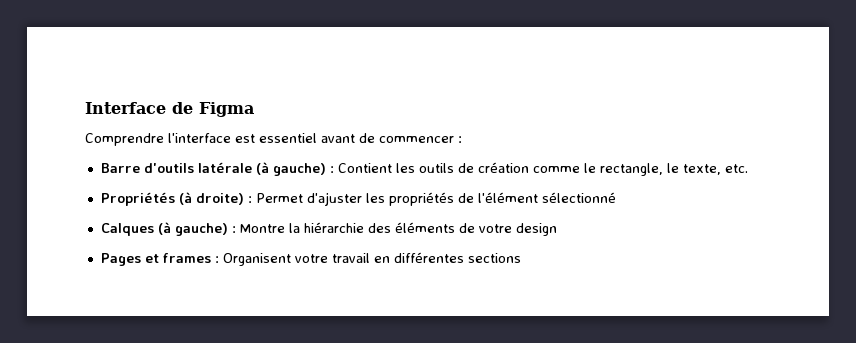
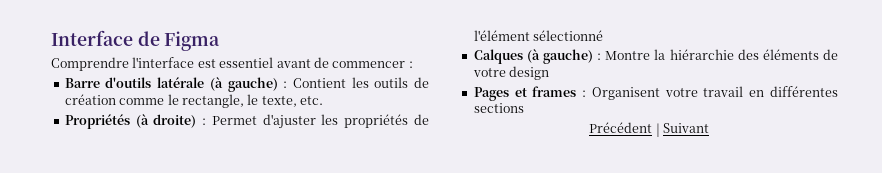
+ Précédent | Suivant

